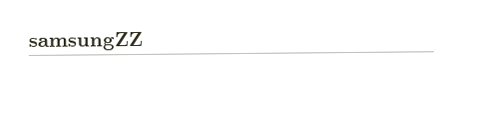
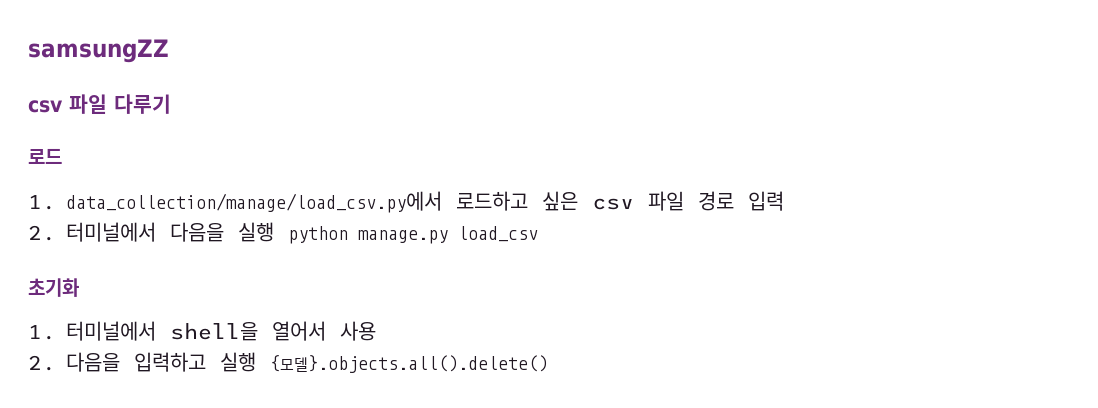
+ csv 파일 다루기
+ 로드
+ 1. data_collection/manage/load_csv.py에서 로드하고 싶은 csv 파일 경로 입력
+ 2. 터미널에서 다음을 실행 python manage.py load_csv
+ 초기화
+ 1. 터미널에서 shell을 열어서 사용
+ 2. 다음을 입력하고 실행 {모델}.objects.all().delete()

